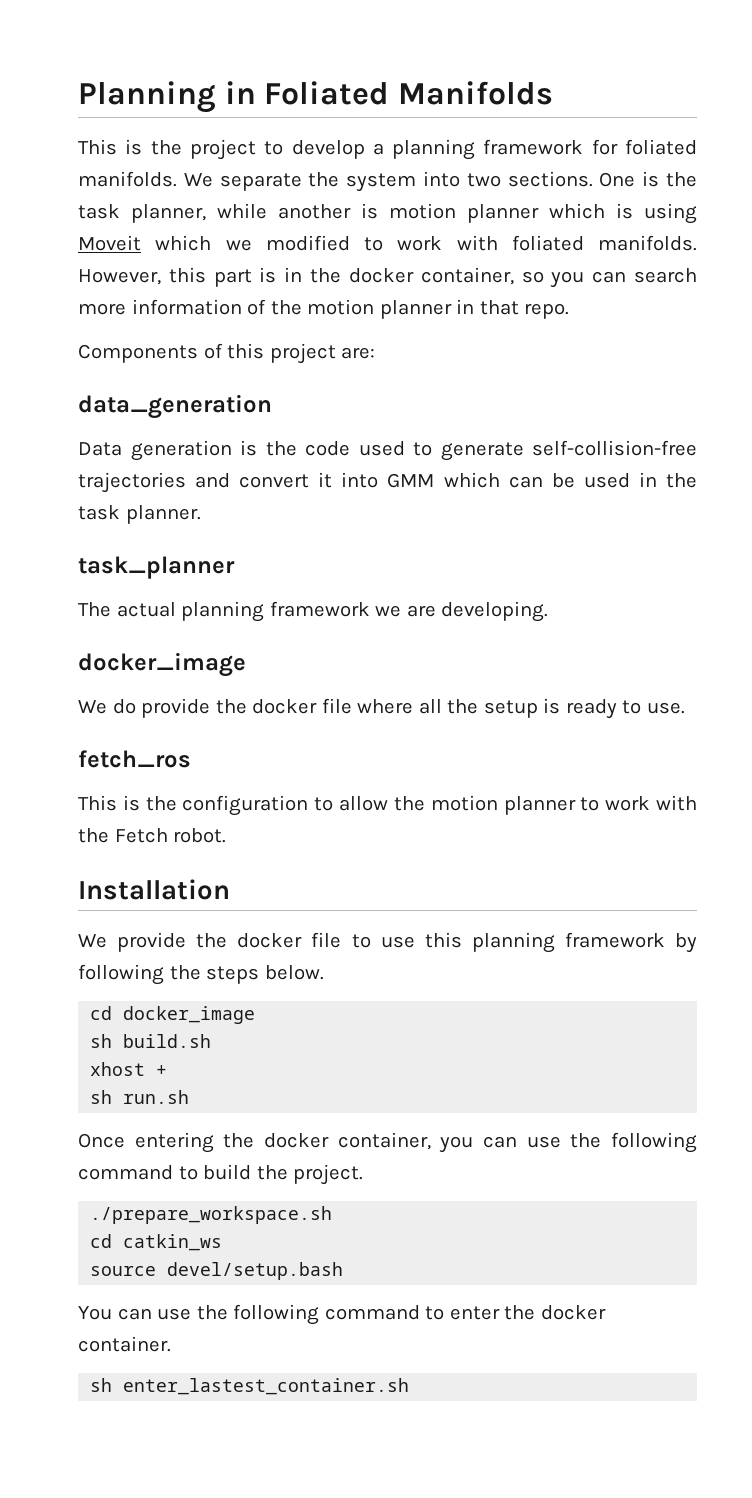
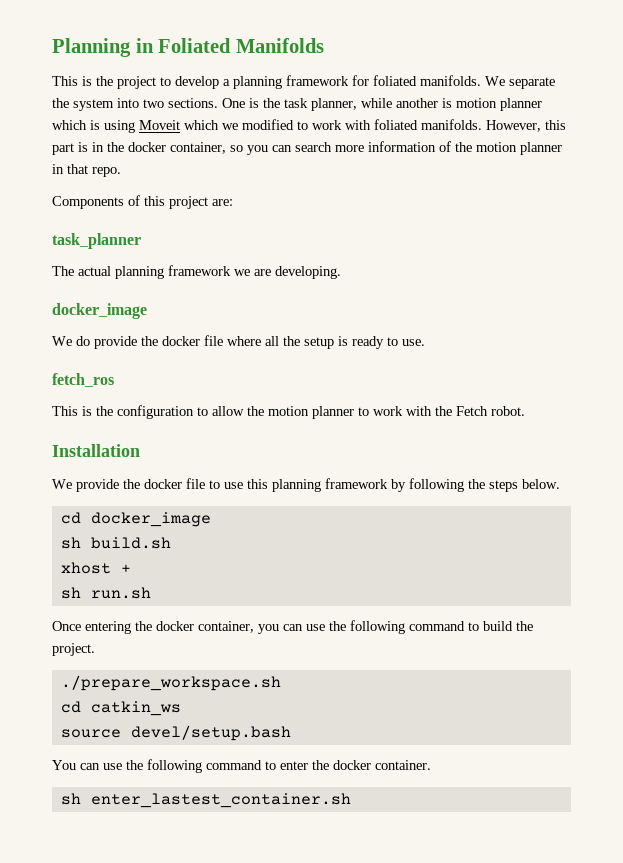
- data_generation
- Data generation is the code used to generate self-collision-free trajectories and convert it into GMM which can be used in the task planner.

